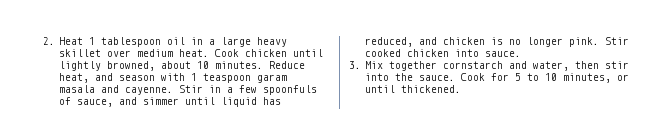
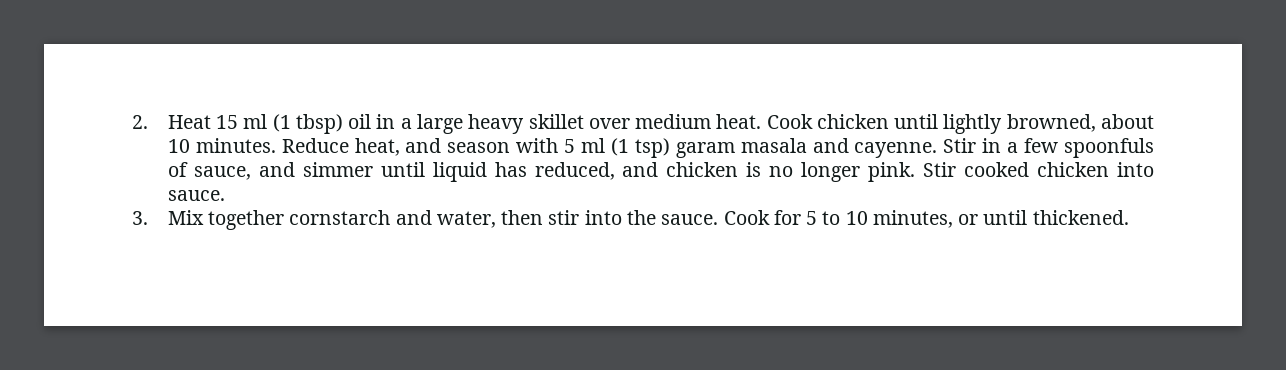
- 2. Heat 1 tablespoon oil in a large heavy skillet over medium heat.
+ 2. Heat 15 ml (1 tbsp) oil in a large heavy skillet over medium heat.
- Reduce heat, and season with 1 teaspoon garam masala and cayenne.
+ Reduce heat, and season with 5 ml (1 tsp) garam masala and cayenne.

